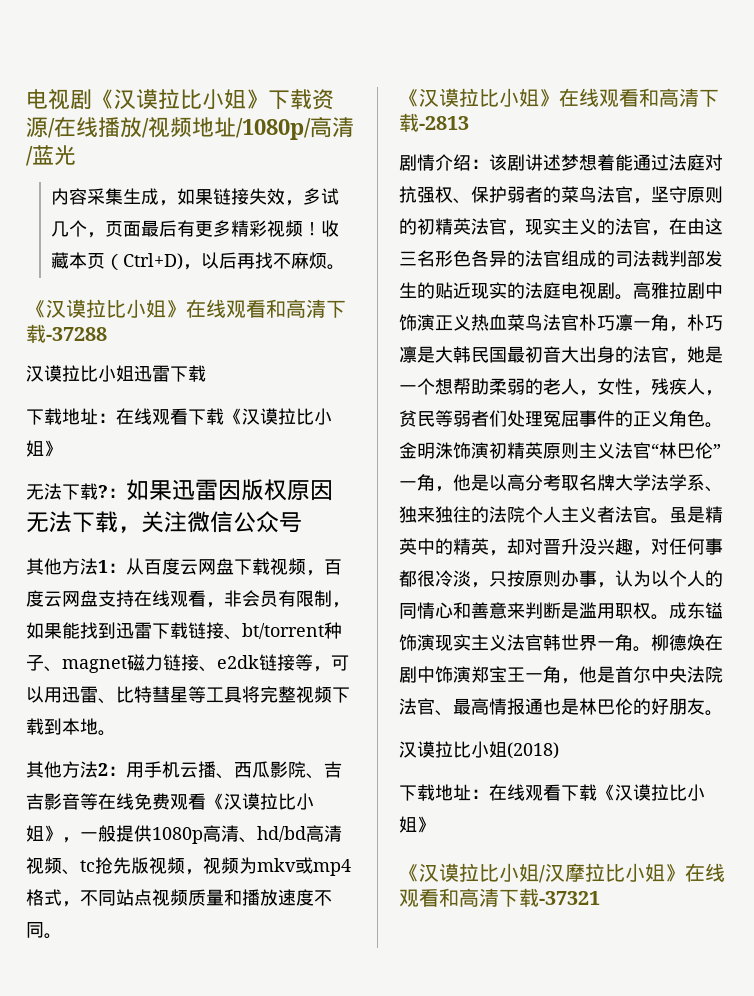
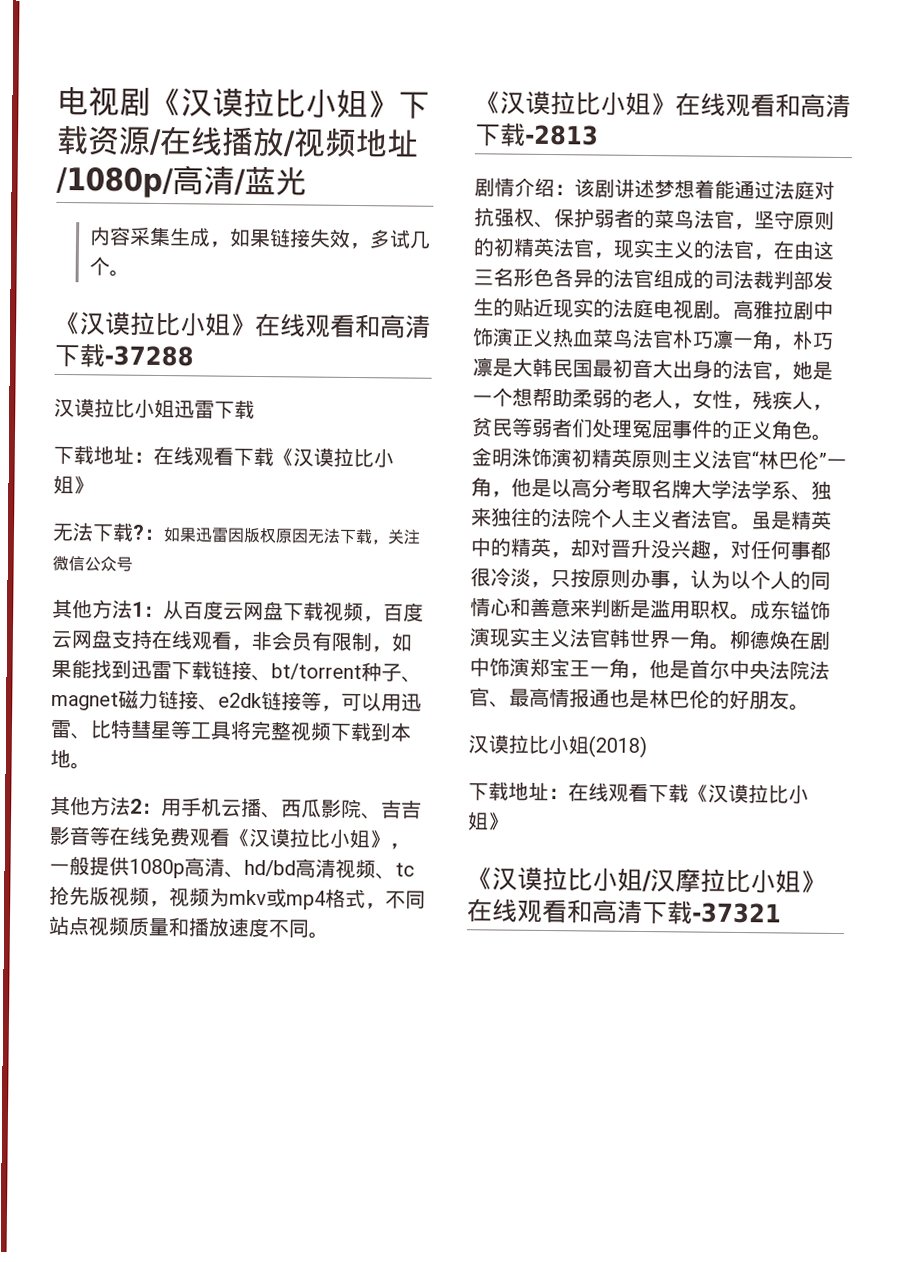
- 内容采集生成，如果链接失效，多试几个，页面最后有更多精彩视频！收藏本页（Ctrl+D)，以后再找不麻烦。
+ 内容采集生成，如果链接失效，多试几个。

